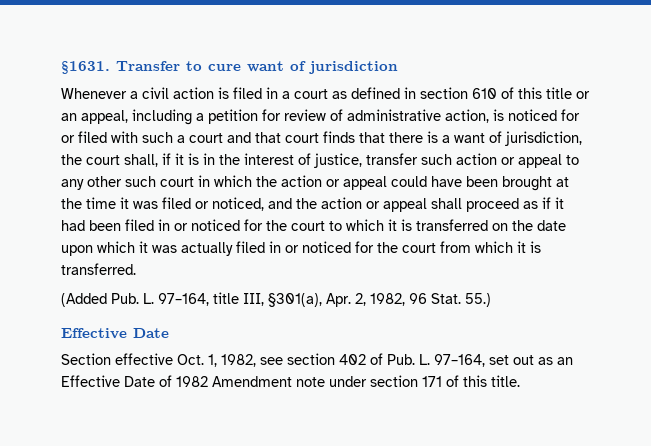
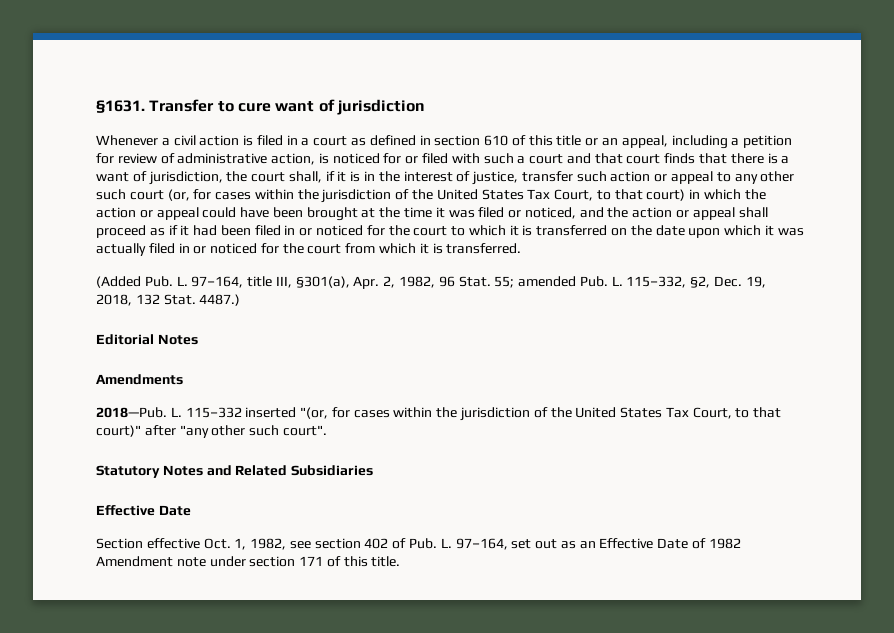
- Whenever a civil action is filed in a court as defined in section 610 of this title or an appeal, including a petition for review of administrative action, is noticed for or filed with such a court and that court finds that there is a want of jurisdiction, the court shall, if it is in the interest of justice, transfer such action or appeal to any other such court in which the action or appeal could have been brought at the time it was filed or noticed, and the action or appeal shall proceed as if it had been filed in or noticed for the court to which it is transferred on the date upon which it was actually filed in or noticed for the court from which it is transferred.
+ Whenever a civil action is filed in a court as defined in section 610 of this title or an appeal, including a petition for review of administrative action, is noticed for or filed with such a court and that court finds that there is a want of jurisdiction, the court shall, if it is in the interest of justice, transfer such action or appeal to any other such court (or, for cases within the jurisdiction of the United States Tax Court, to that court) in which the action or appeal could have been brought at the time it was filed or noticed, and the action or appeal shall proceed as if it had been filed in or noticed for the court to which it is transferred on the date upon which it was actually filed in or noticed for the court from which it is transferred.
- 55.)
+ 55; amended Pub. L. 115–332, §2, Dec. 19, 2018, 132 Stat. 4487.)
+ Editorial Notes
+ Amendments
+ 2018—Pub. L. 115–332 inserted "(or, for cases within the jurisdiction of the United States Tax Court, to that court)" after "any other such court".
+ Statutory Notes and Related Subsidiaries

